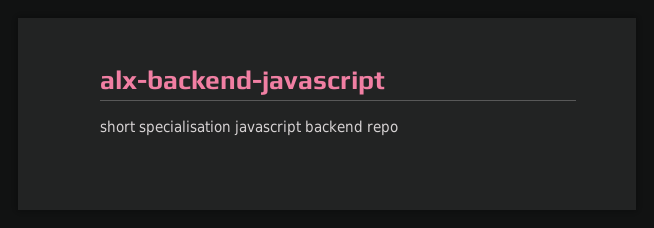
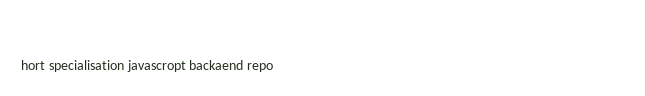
- alx-backend-javascript
- short specialisation javascript backend repo
+ hort specialisation javascropt backaend repo

